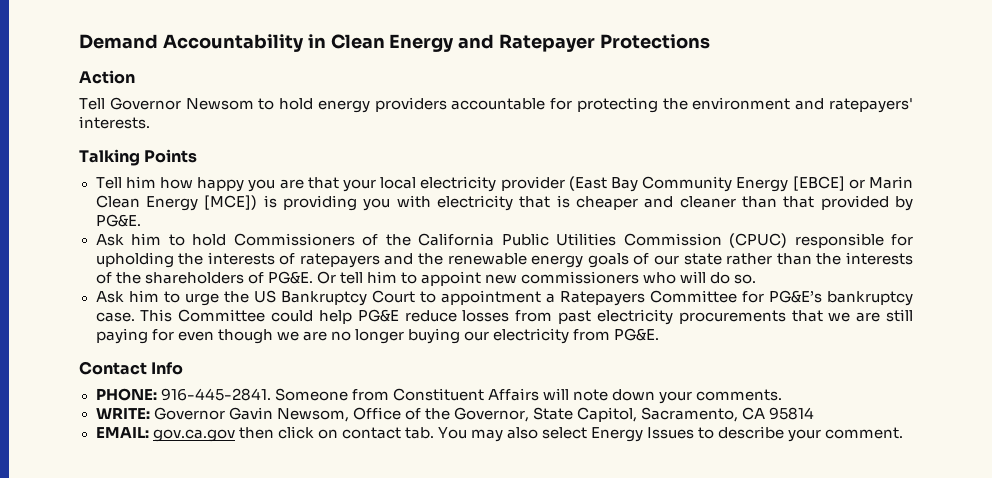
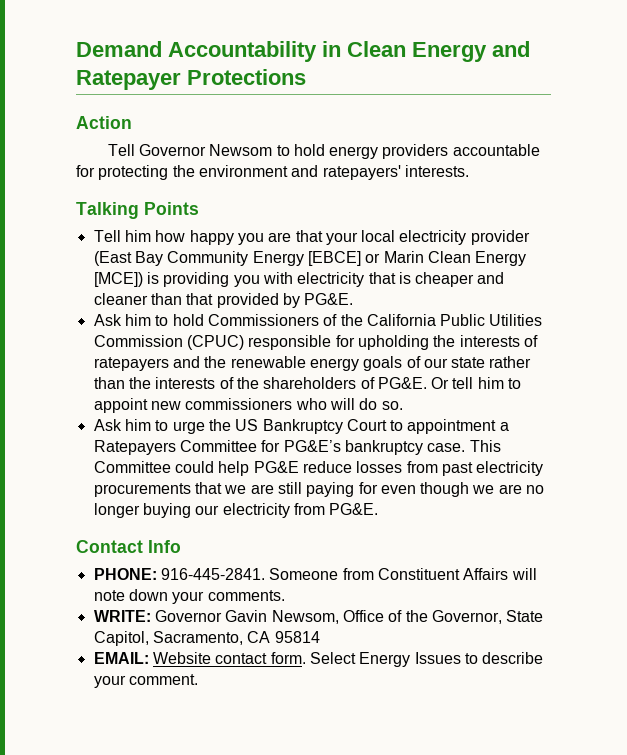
- EMAIL: gov.ca.gov then click on contact tab. You may also select Energy Issues to describe your comment.
+ EMAIL: Website contact form. Select Energy Issues to describe your comment.

